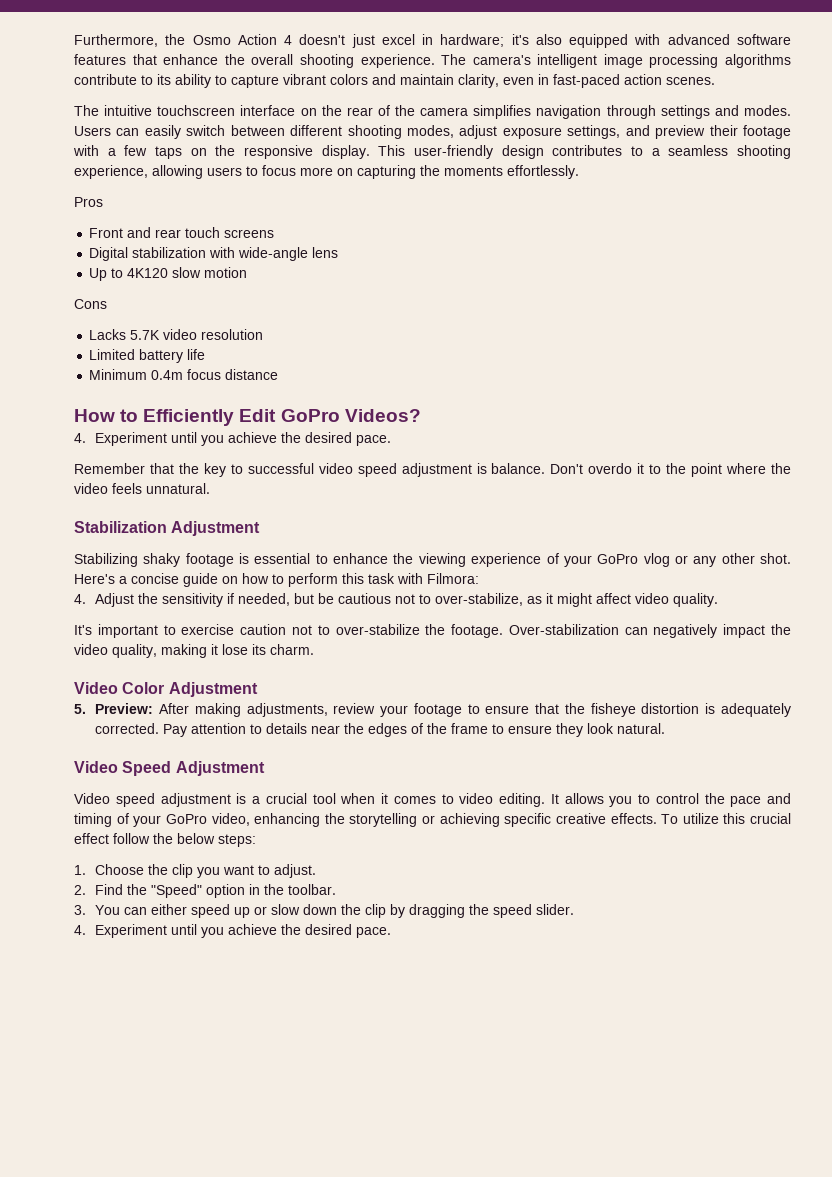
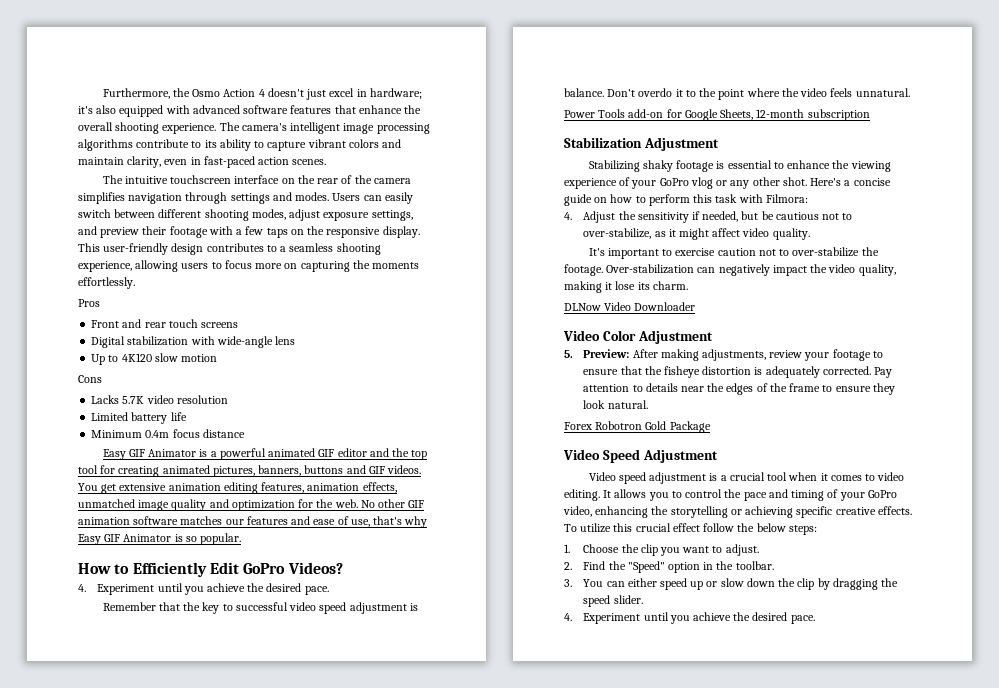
+ Easy GIF Animator is a powerful animated GIF editor and the top tool for creating animated pictures, banners, buttons and GIF videos. You get extensive animation editing features, animation effects, unmatched image quality and optimization for the web. No other GIF animation software matches our features and ease of use, that's why Easy GIF Animator is so popular.
+ Power Tools add-on for Google Sheets, 12-month subscription
+ DLNow Video Downloader
+ Forex Robotron Gold Package

